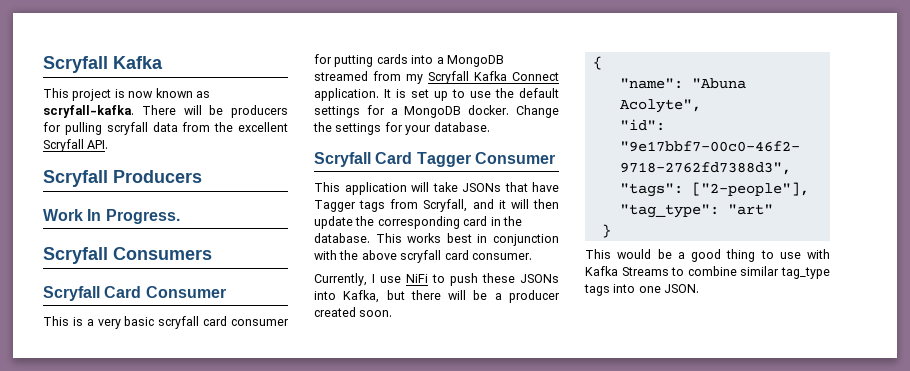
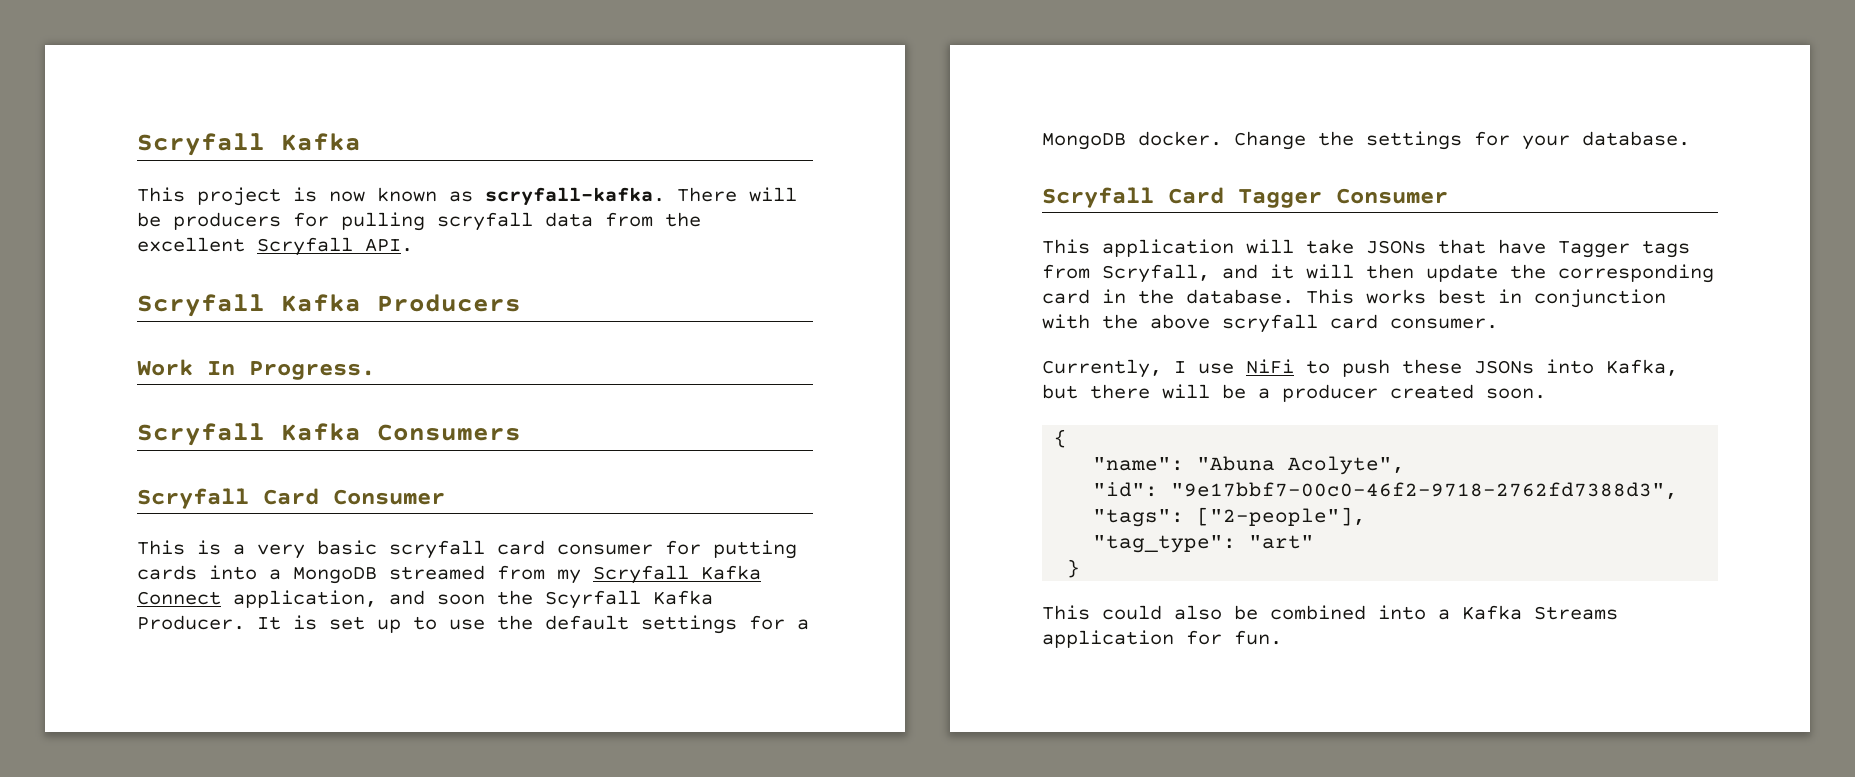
- Scryfall Producers
+ Scryfall Kafka Producers
- Scryfall Consumers
+ Scryfall Kafka Consumers
- This is a very basic scryfall card consumer for putting cards into a MongoDB streamed from my Scryfall Kafka Connect application.
+ This is a very basic scryfall card consumer for putting cards into a MongoDB streamed from my Scryfall Kafka Connect application, and soon the Scyrfall Kafka Producer.
- This would be a good thing to use with Kafka Streams to combine similar tag_type tags into one JSON.
+ This could also be combined into a Kafka Streams application for fun.

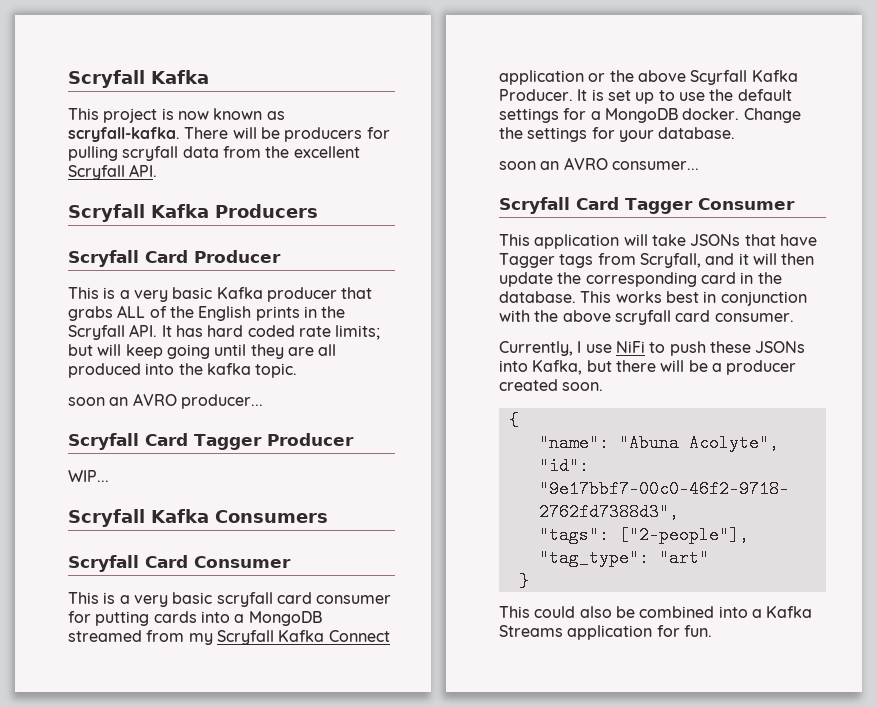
- Work In Progress.
+ Scryfall Card Producer
+ This is a very basic Kafka producer that grabs ALL of the English prints in the Scryfall API. It has hard coded rate limits; but will keep going until they are all produced into the kafka topic.
+ soon an AVRO producer...
+ Scryfall Card Tagger Producer
+ WIP...
- This is a very basic scryfall card consumer for putting cards into a MongoDB streamed from my Scryfall Kafka Connect application, and soon the Scyrfall Kafka Producer.
+ This is a very basic scryfall card consumer for putting cards into a MongoDB streamed from my Scryfall Kafka Connect application or the above Scyrfall Kafka Producer.
+ soon an AVRO consumer...

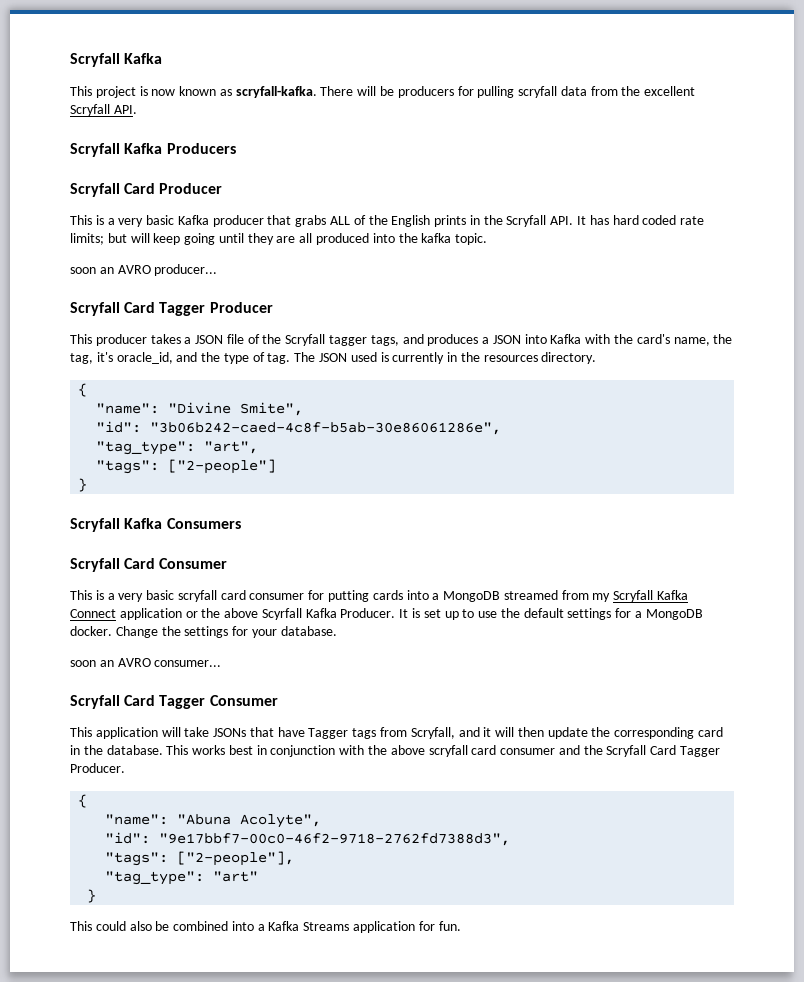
- WIP...
+ This producer takes a JSON file of the Scryfall tagger tags, and produces a JSON into Kafka with the card's name, the tag, it's oracle_id, and the type of tag. The JSON used is currently in the resources directory.
+ {
+ "name": "Divine Smite",
+ "id": "3b06b242-caed-4c8f-b5ab-30e86061286e",
+ "tag_type": "art",
+ "tags": ["2-people"]
+ }
- This works best in conjunction with the above scryfall card consumer.
- Currently, I use NiFi to push these JSONs into Kafka, but there will be a producer created soon.
+ This works best in conjunction with the above scryfall card consumer and the Scryfall Card Tagger Producer.

